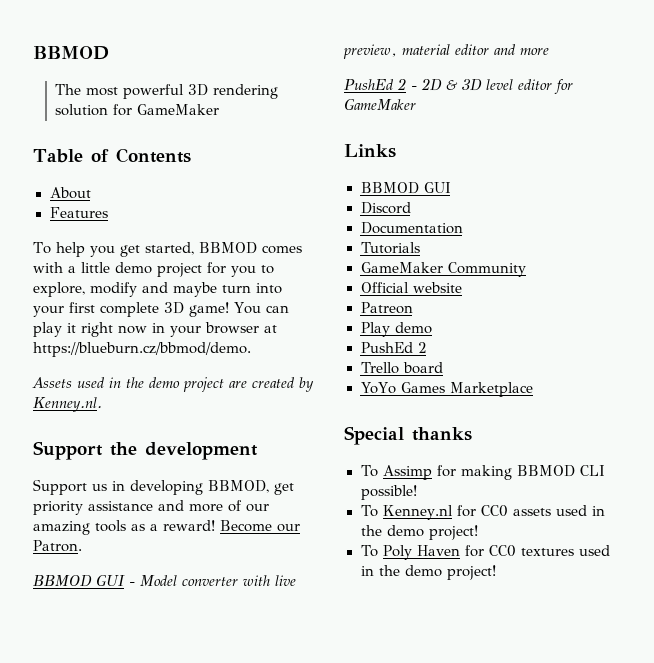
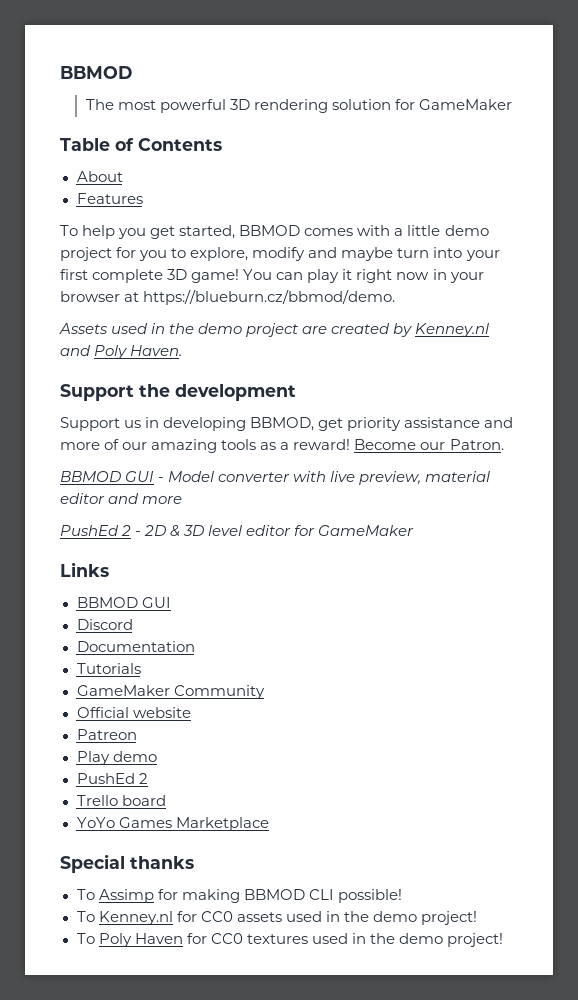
- Assets used in the demo project are created by Kenney.nl.
+ Assets used in the demo project are created by Kenney.nl and Poly Haven.

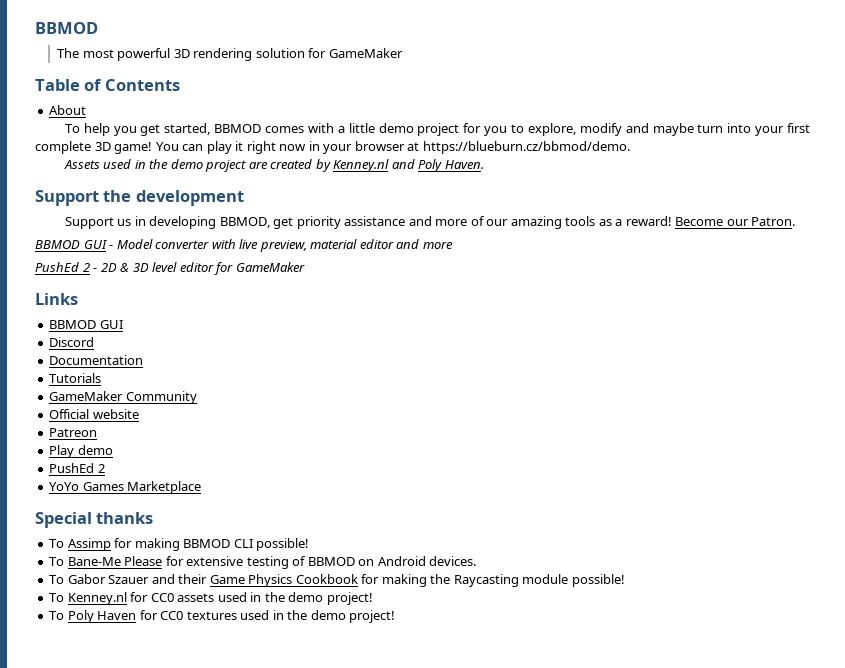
- Features
- Trello board
+ To Bane-Me Please for extensive testing of BBMOD on Android devices.
+ To Gabor Szauer and their Game Physics Cookbook for making the Raycasting module possible!

